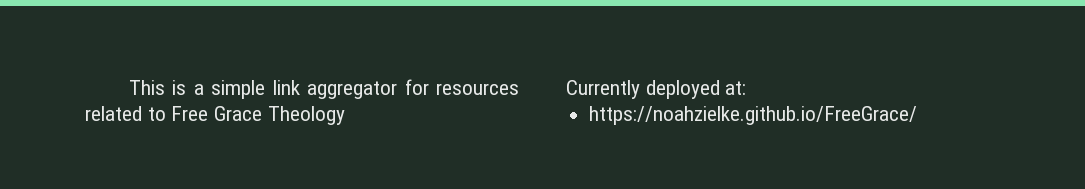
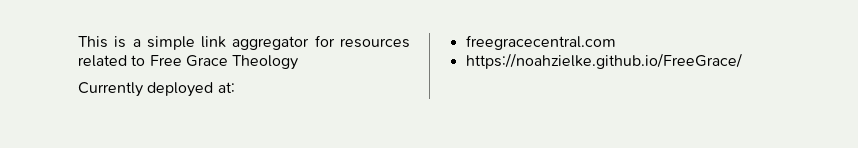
+ freegracecentral.com

